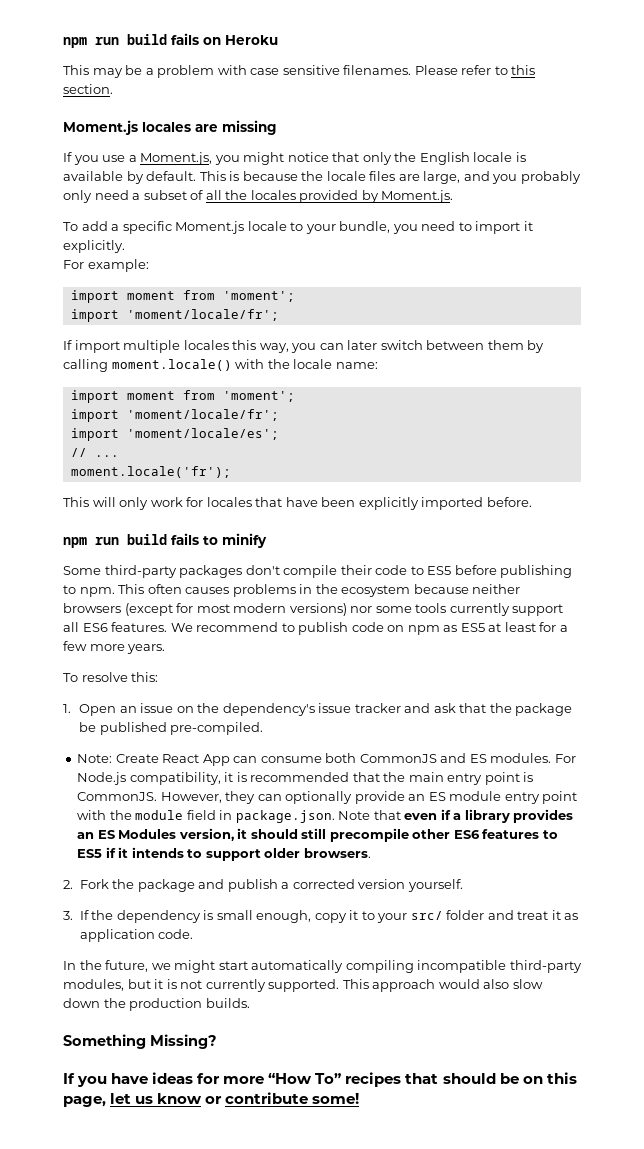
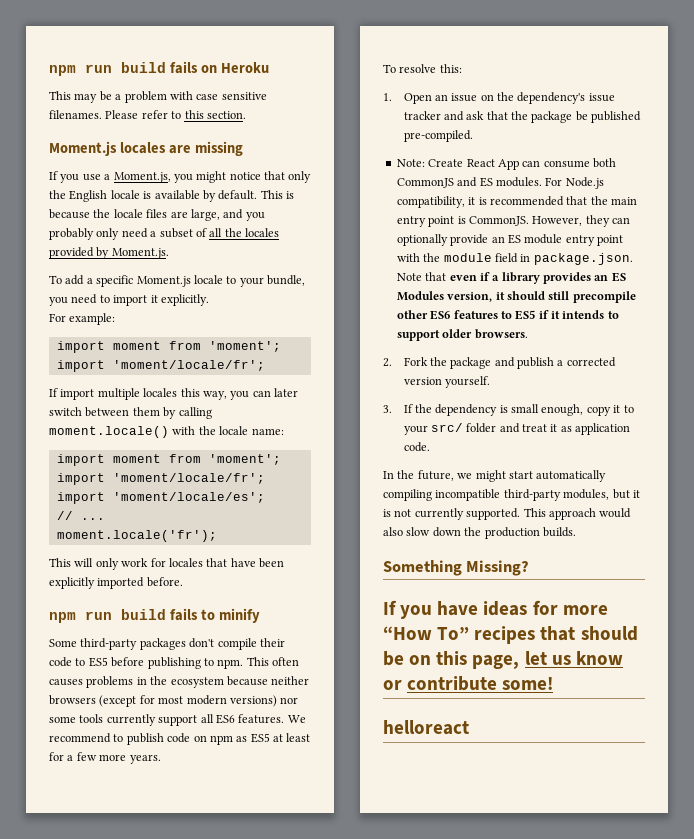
+ helloreact

